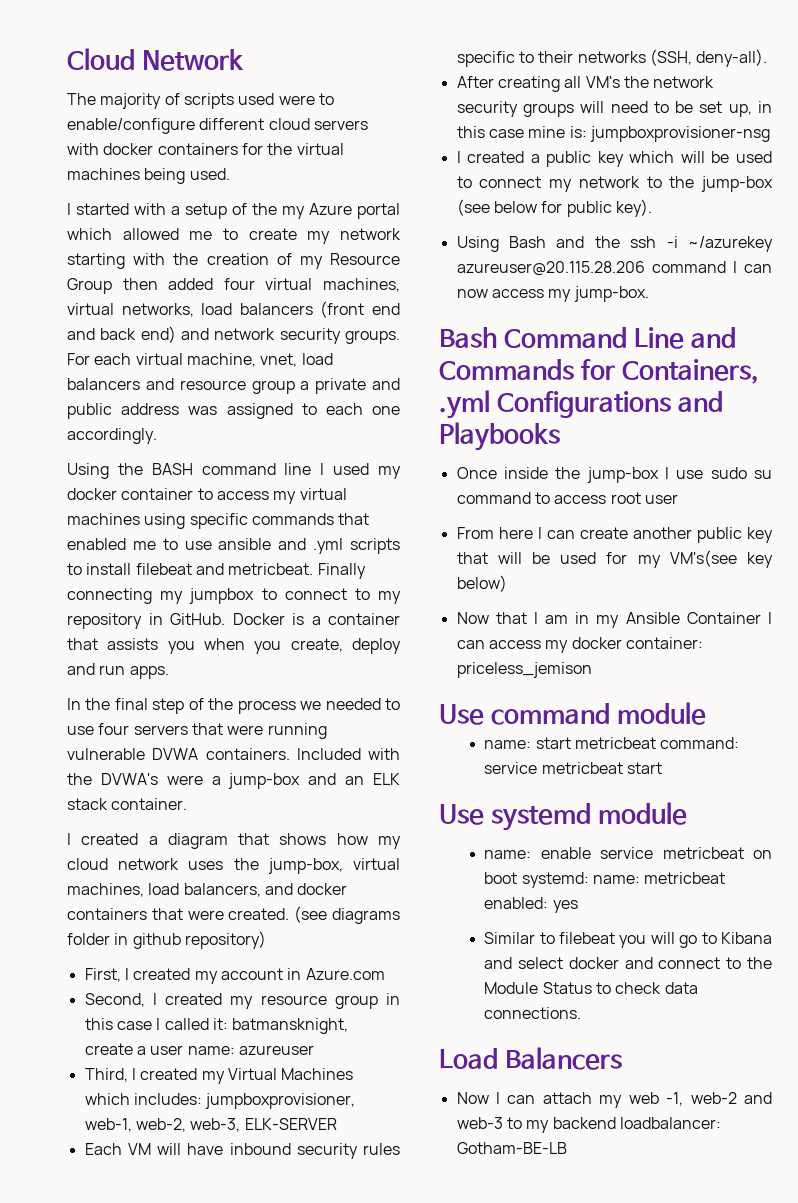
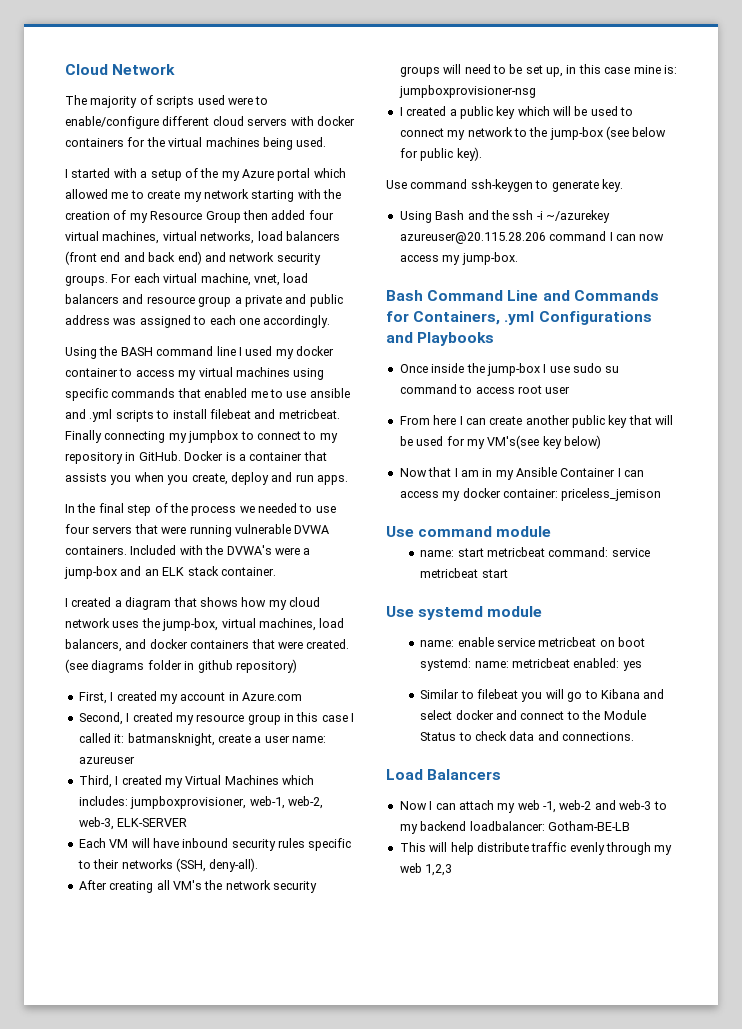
+ Use command ssh-keygen to generate key.
- Similar to filebeat you will go to Kibana and select docker and connect to the Module Status to check data connections.
+ Similar to filebeat you will go to Kibana and select docker and connect to the Module Status to check data and connections.
+ This will help distribute traffic evenly through my web 1,2,3

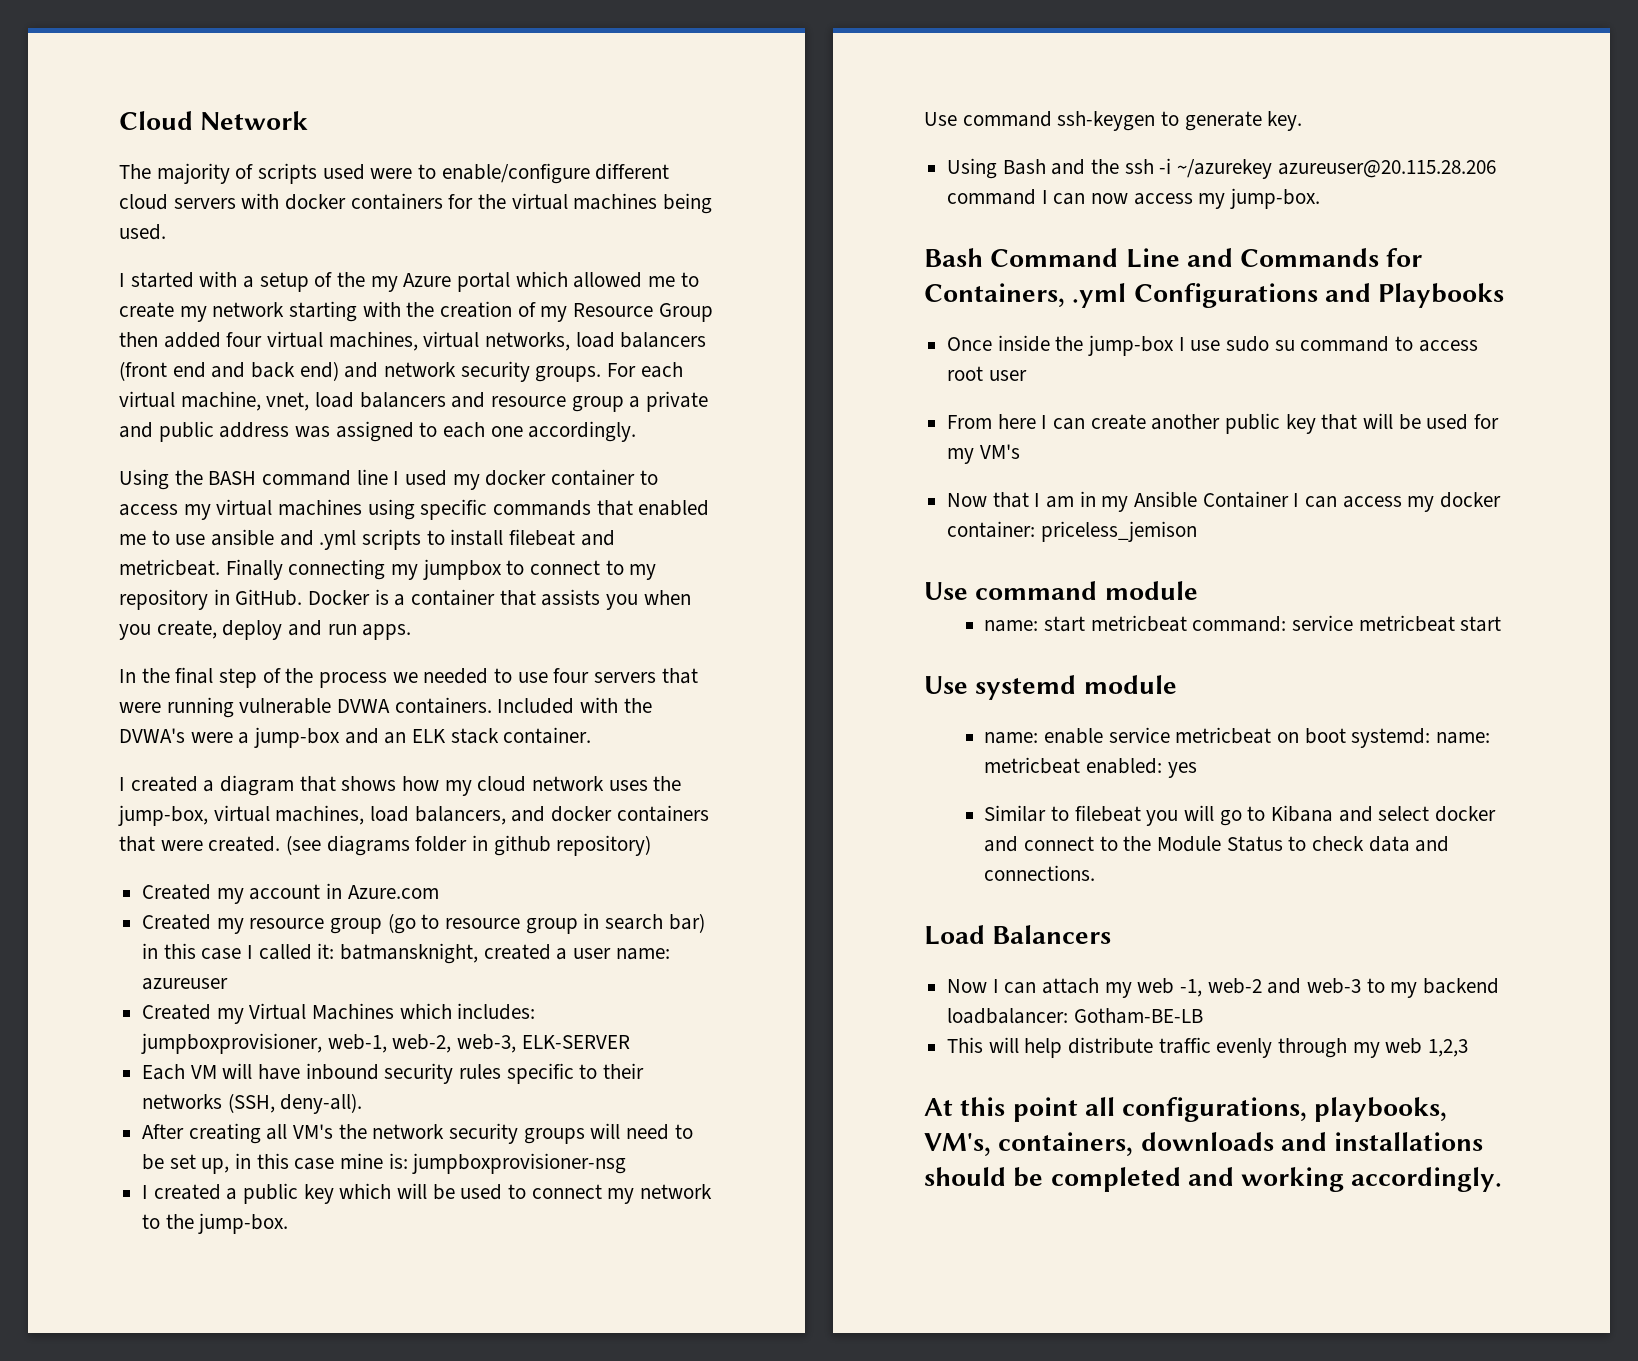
- First, I created my account in Azure.com
+ Created my account in Azure.com
- Second, I created my resource group in this case I called it: batmansknight, create a user name: azureuser
+ Created my resource group (go to resource group in search bar) in this case I called it: batmansknight, created a user name: azureuser
- Third, I created my Virtual Machines which includes: jumpboxprovisioner, web-1, web-2, web-3, ELK-SERVER
+ Created my Virtual Machines which includes: jumpboxprovisioner, web-1, web-2, web-3, ELK-SERVER
- I created a public key which will be used to connect my network to the jump-box (see below for public key).
+ I created a public key which will be used to connect my network to the jump-box.
- From here I can create another public key that will be used for my VM's(see key below)
+ From here I can create another public key that will be used for my VM's
+ At this point all configurations, playbooks, VM's, containers, downloads and installations should be completed and working accordingly.

